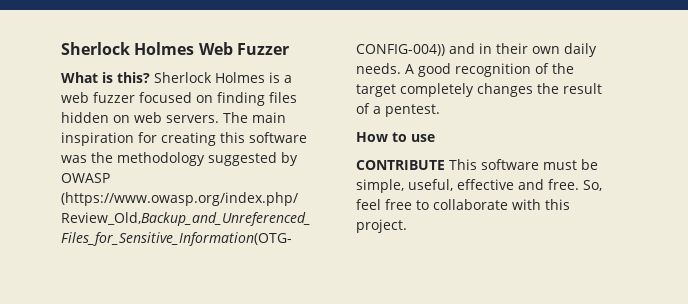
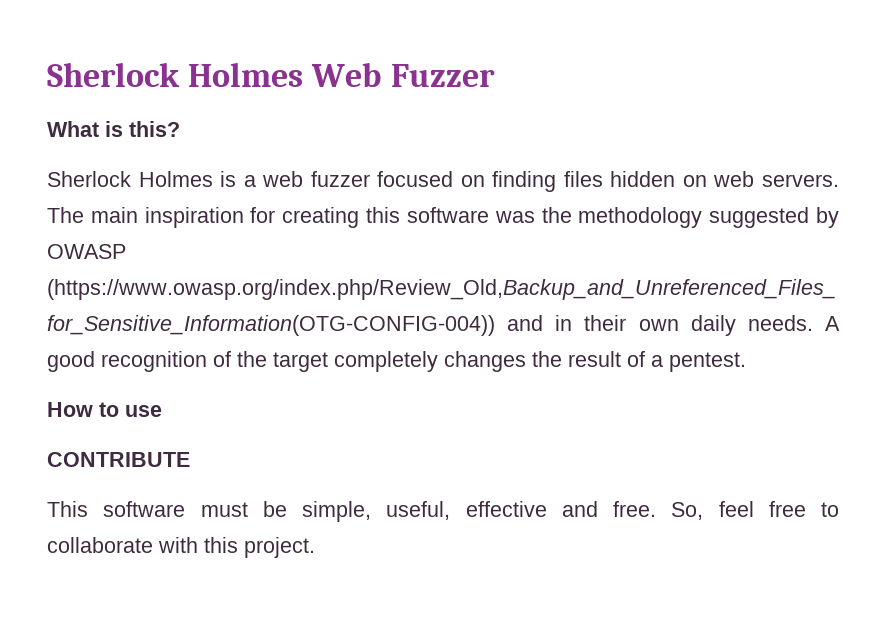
- What is this? Sherlock Holmes is a web fuzzer focused on finding files hidden on web servers.
+ What is this?
+ Sherlock Holmes is a web fuzzer focused on finding files hidden on web servers.
- CONTRIBUTE This software must be simple, useful, effective and free.
+ CONTRIBUTE
+ This software must be simple, useful, effective and free.

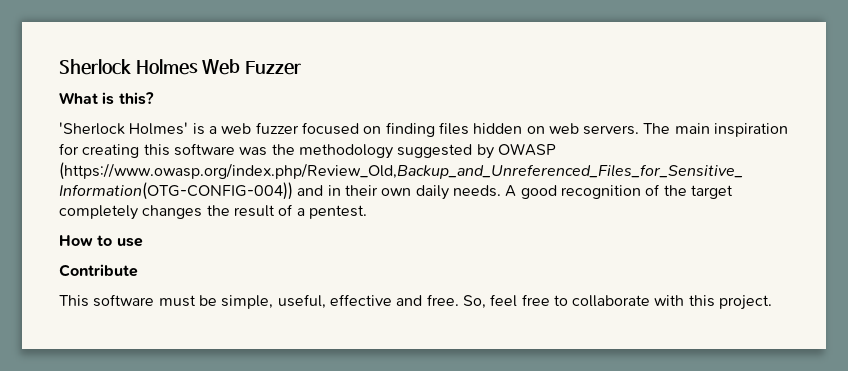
- Sherlock Holmes is a web fuzzer focused on finding files hidden on web servers.
+ 'Sherlock Holmes' is a web fuzzer focused on finding files hidden on web servers.
- CONTRIBUTE
+ Contribute

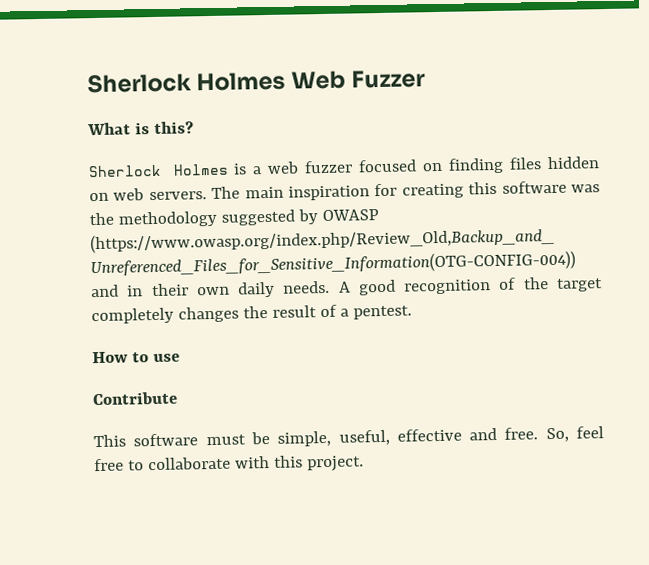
- 'Sherlock Holmes' is a web fuzzer focused on finding files hidden on web servers.
+ Sherlock Holmes is a web fuzzer focused on finding files hidden on web servers.

